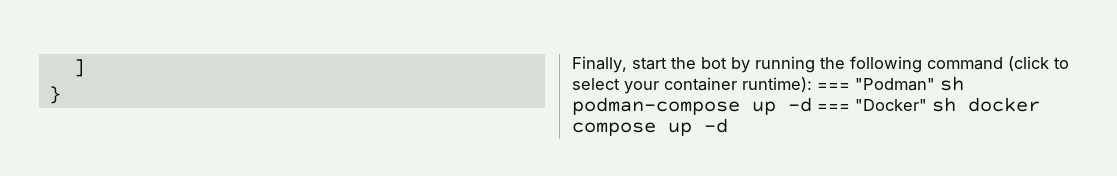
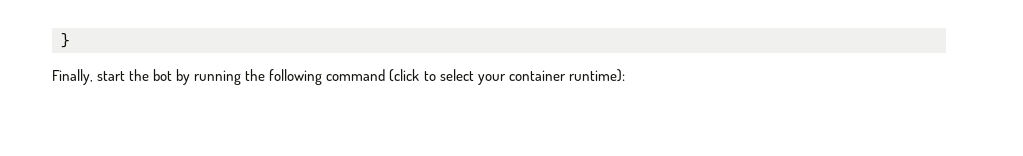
- ]
- Finally, start the bot by running the following command (click to select your container runtime): === "Podman" sh podman-compose up -d === "Docker" sh docker compose up -d
+ Finally, start the bot by running the following command (click to select your container runtime):

